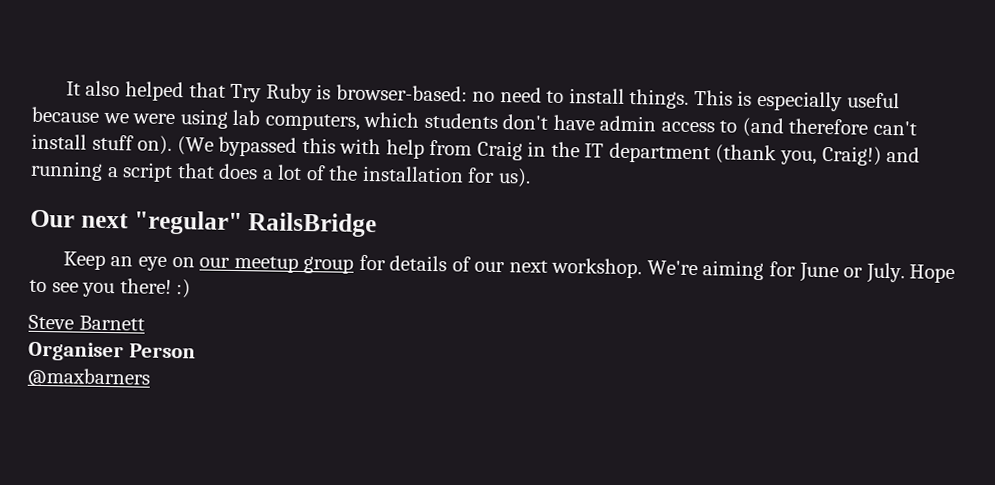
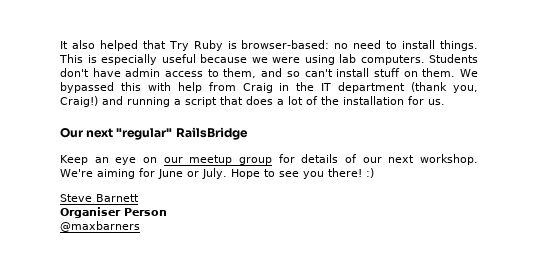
- This is especially useful because we were using lab computers, which students don't have admin access to (and therefore can't install stuff on). (We bypassed this with help from Craig in the IT department (thank you, Craig!) and running a script that does a lot of the installation for us).
+ This is especially useful because we were using lab computers. Students don't have admin access to them, and so can't install stuff on them. We bypassed this with help from Craig in the IT department (thank you, Craig!) and running a script that does a lot of the installation for us.

